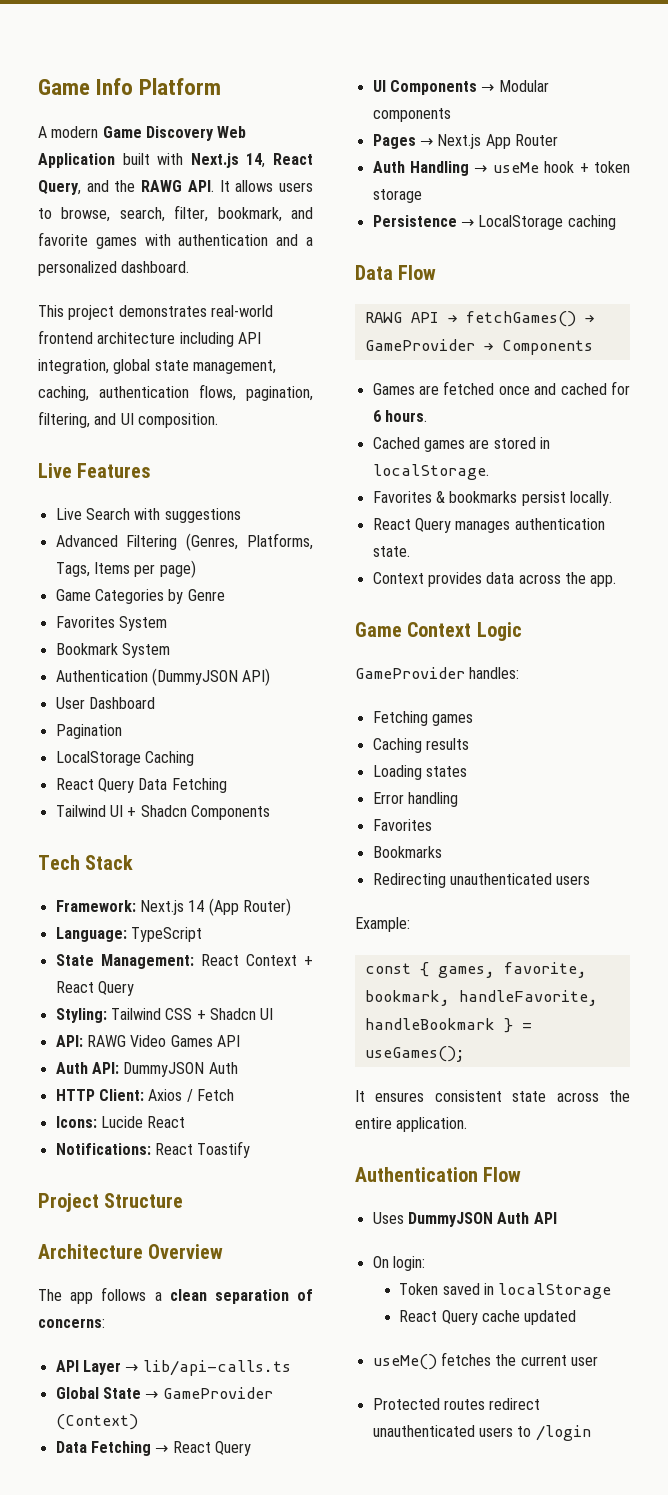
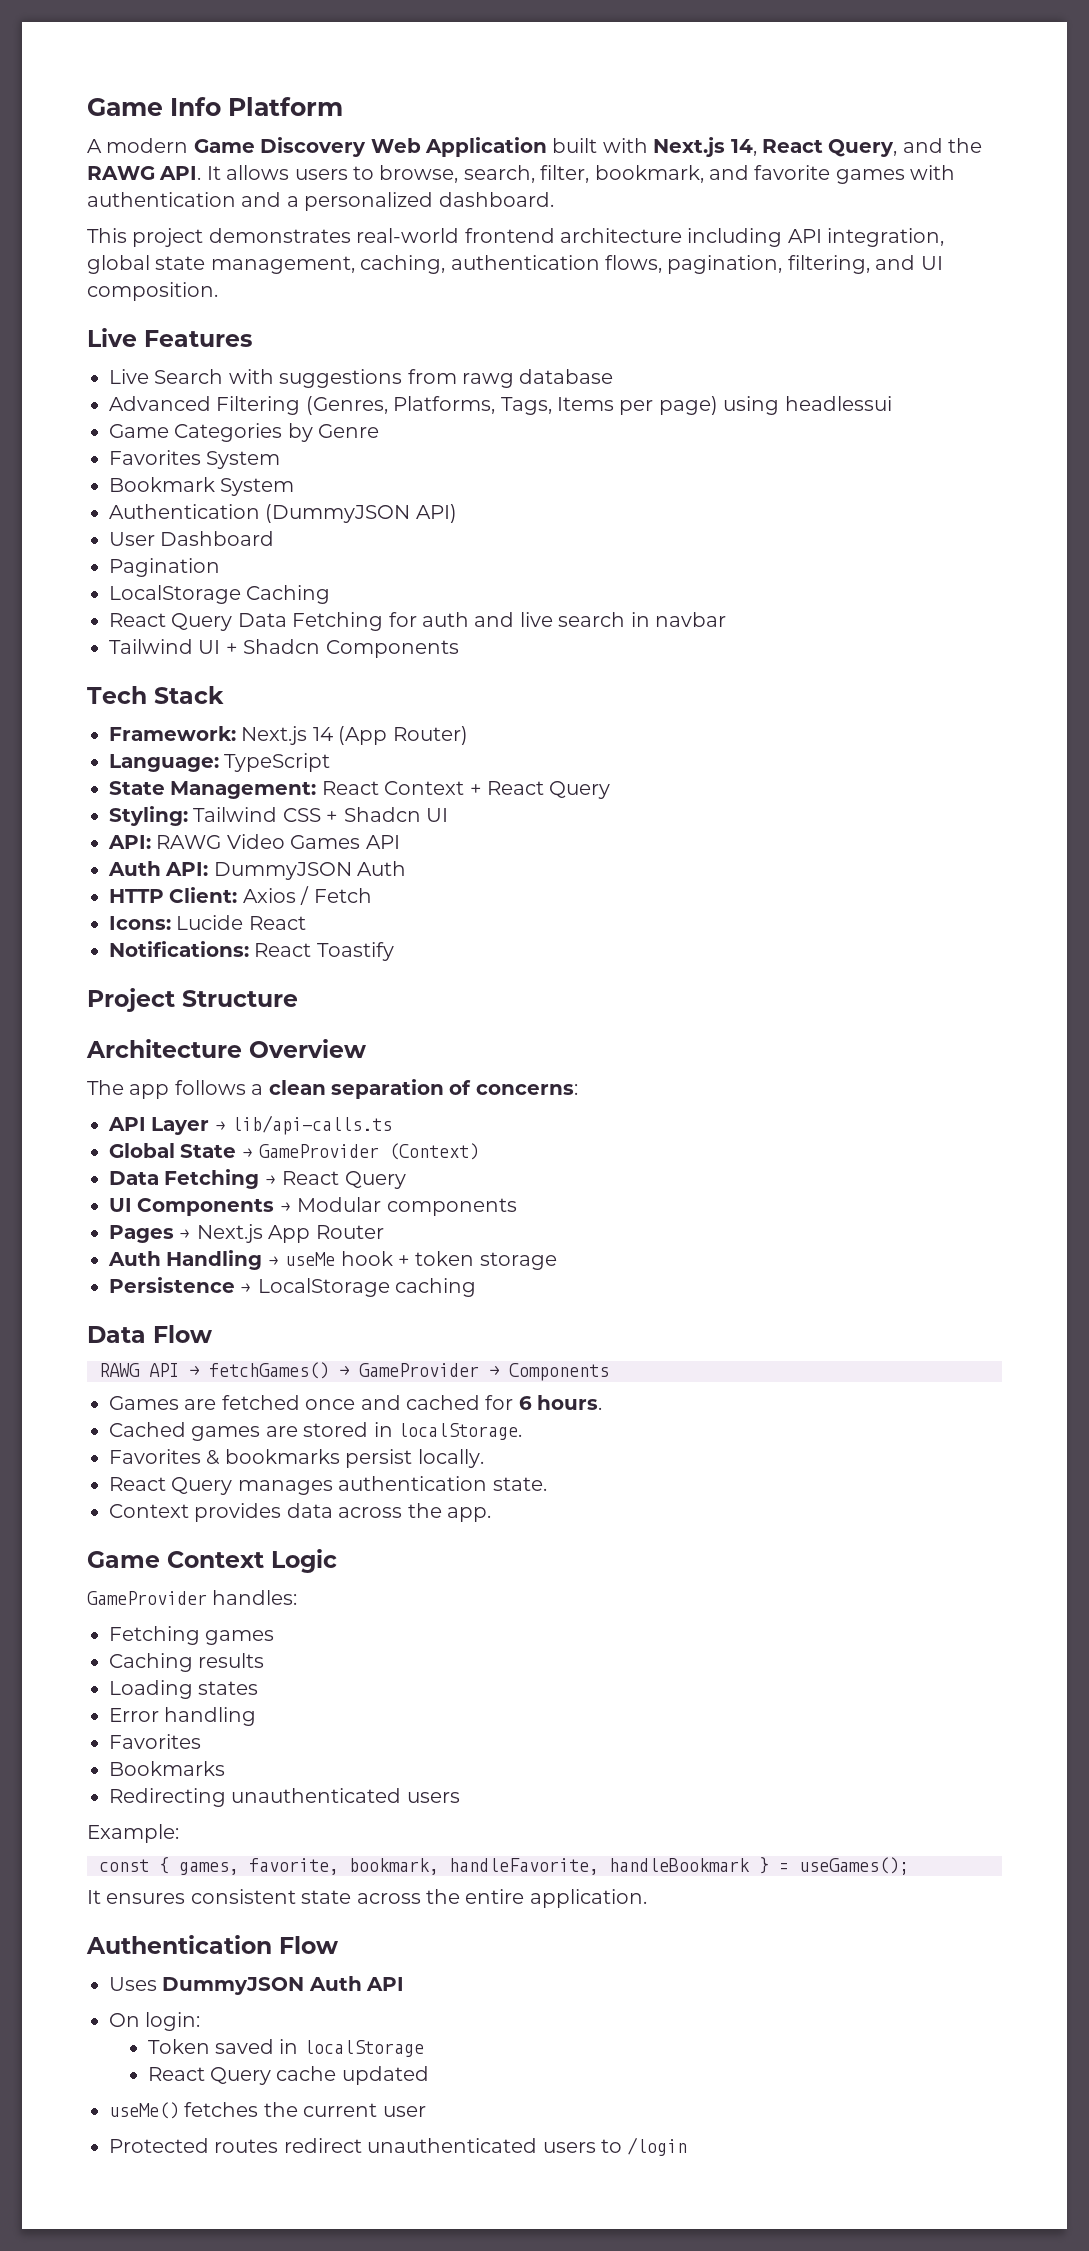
- Live Search with suggestions
+ Live Search with suggestions from rawg database
- Advanced Filtering (Genres, Platforms, Tags, Items per page)
+ Advanced Filtering (Genres, Platforms, Tags, Items per page) using headlessui
- React Query Data Fetching
+ React Query Data Fetching for auth and live search in navbar

